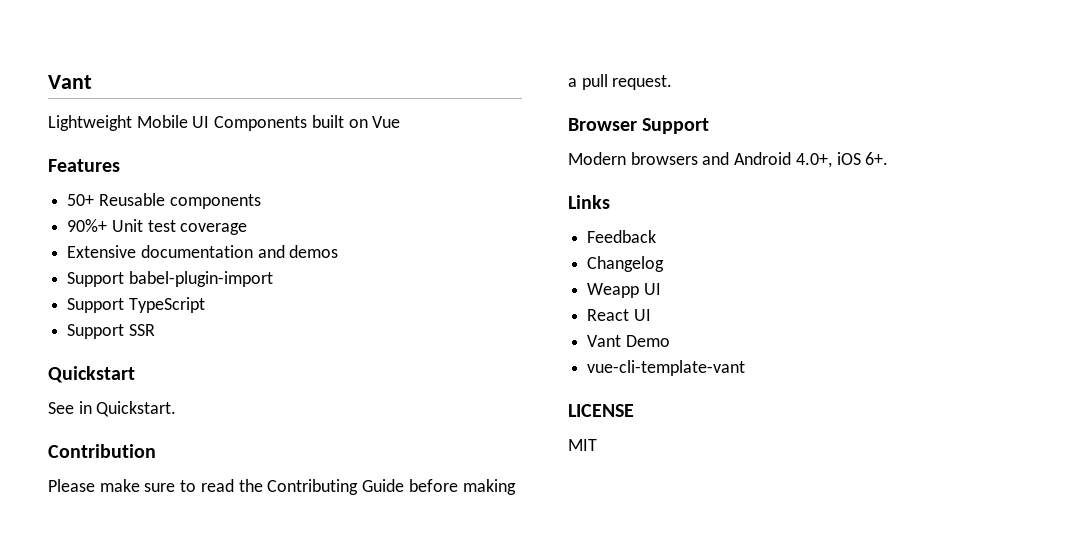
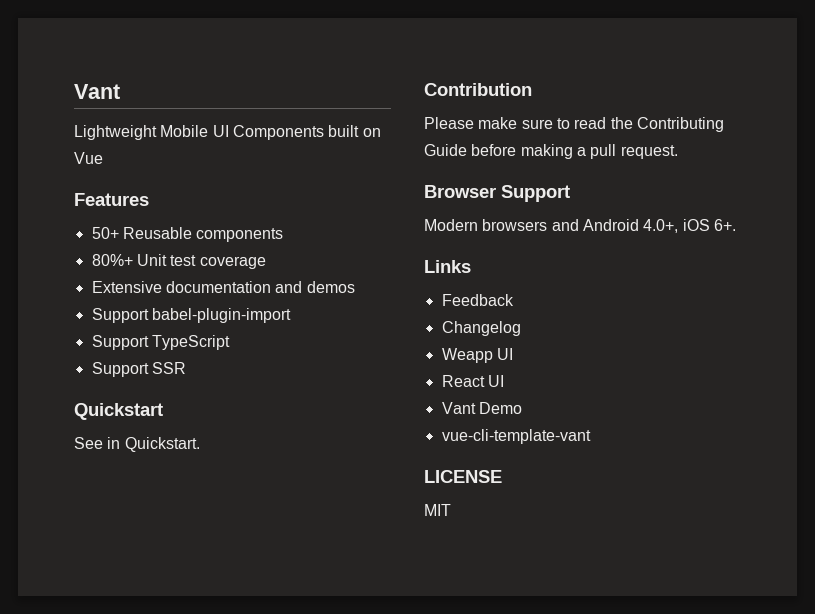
- 90%+ Unit test coverage
+ 80%+ Unit test coverage

